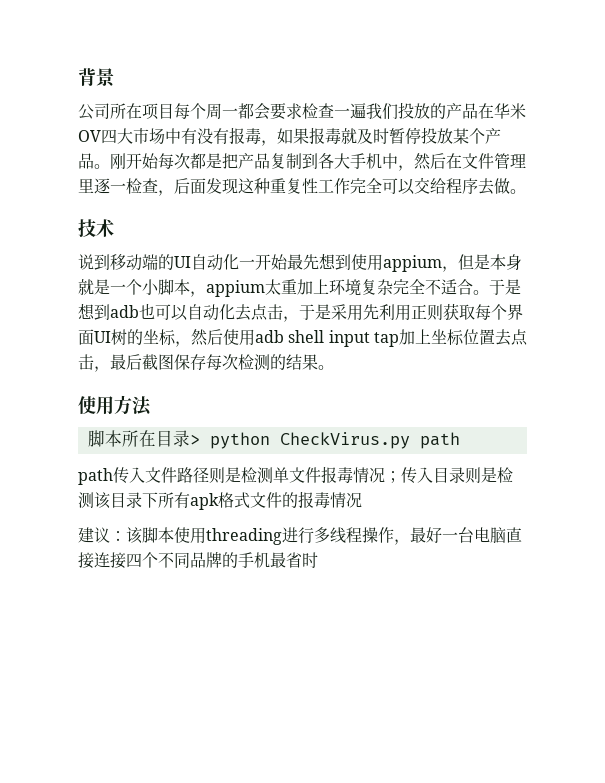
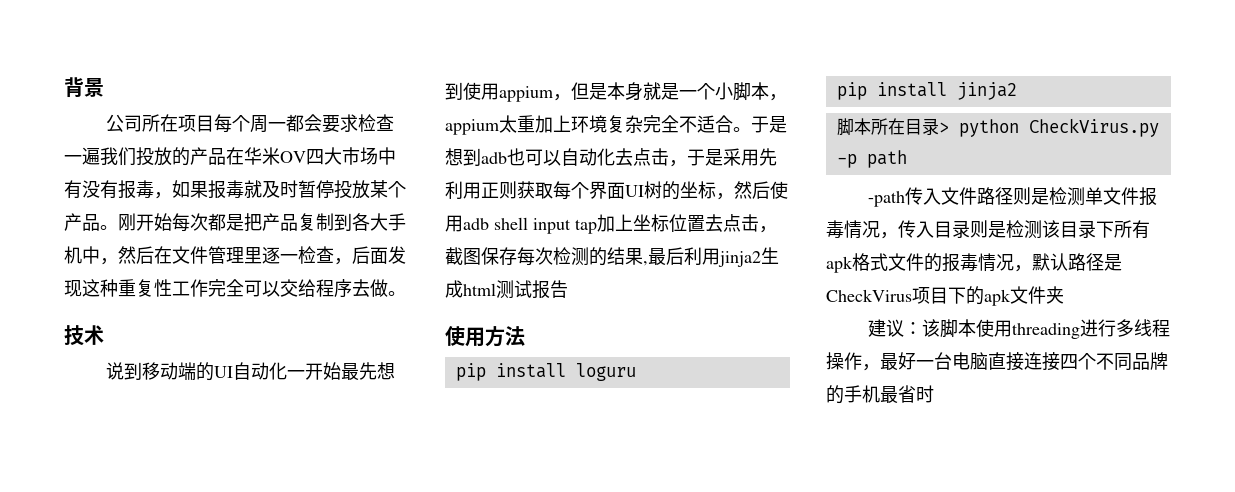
- 于是想到adb也可以自动化去点击，于是采用先利用正则获取每个界面UI树的坐标，然后使用adb shell input tap加上坐标位置去点击，最后截图保存每次检测的结果。
+ 于是想到adb也可以自动化去点击，于是采用先利用正则获取每个界面UI树的坐标，然后使用adb shell input tap加上坐标位置去点击，截图保存每次检测的结果,最后利用jinja2生成html测试报告
  使用方法
+ pip install loguru
+ pip install jinja2
- 脚本所在目录> python CheckVirus.py path
+ 脚本所在目录> python CheckVirus.py -p path
- path传入文件路径则是检测单文件报毒情况；传入目录则是检测该目录下所有apk格式文件的报毒情况
+ -path传入文件路径则是检测单文件报毒情况，传入目录则是检测该目录下所有apk格式文件的报毒情况，默认路径是CheckVirus项目下的apk文件夹

